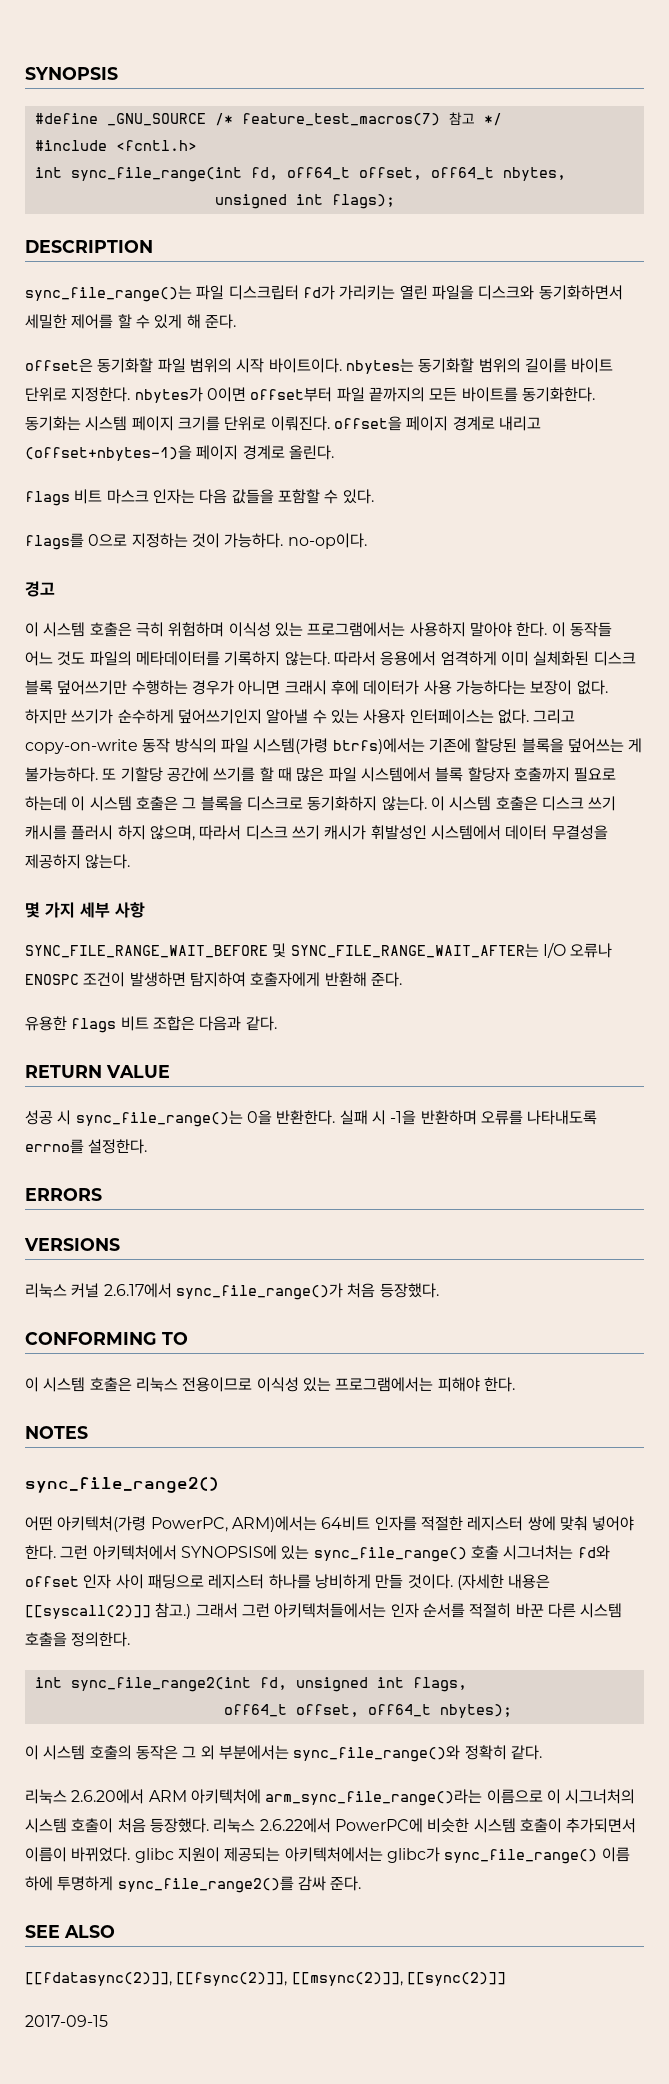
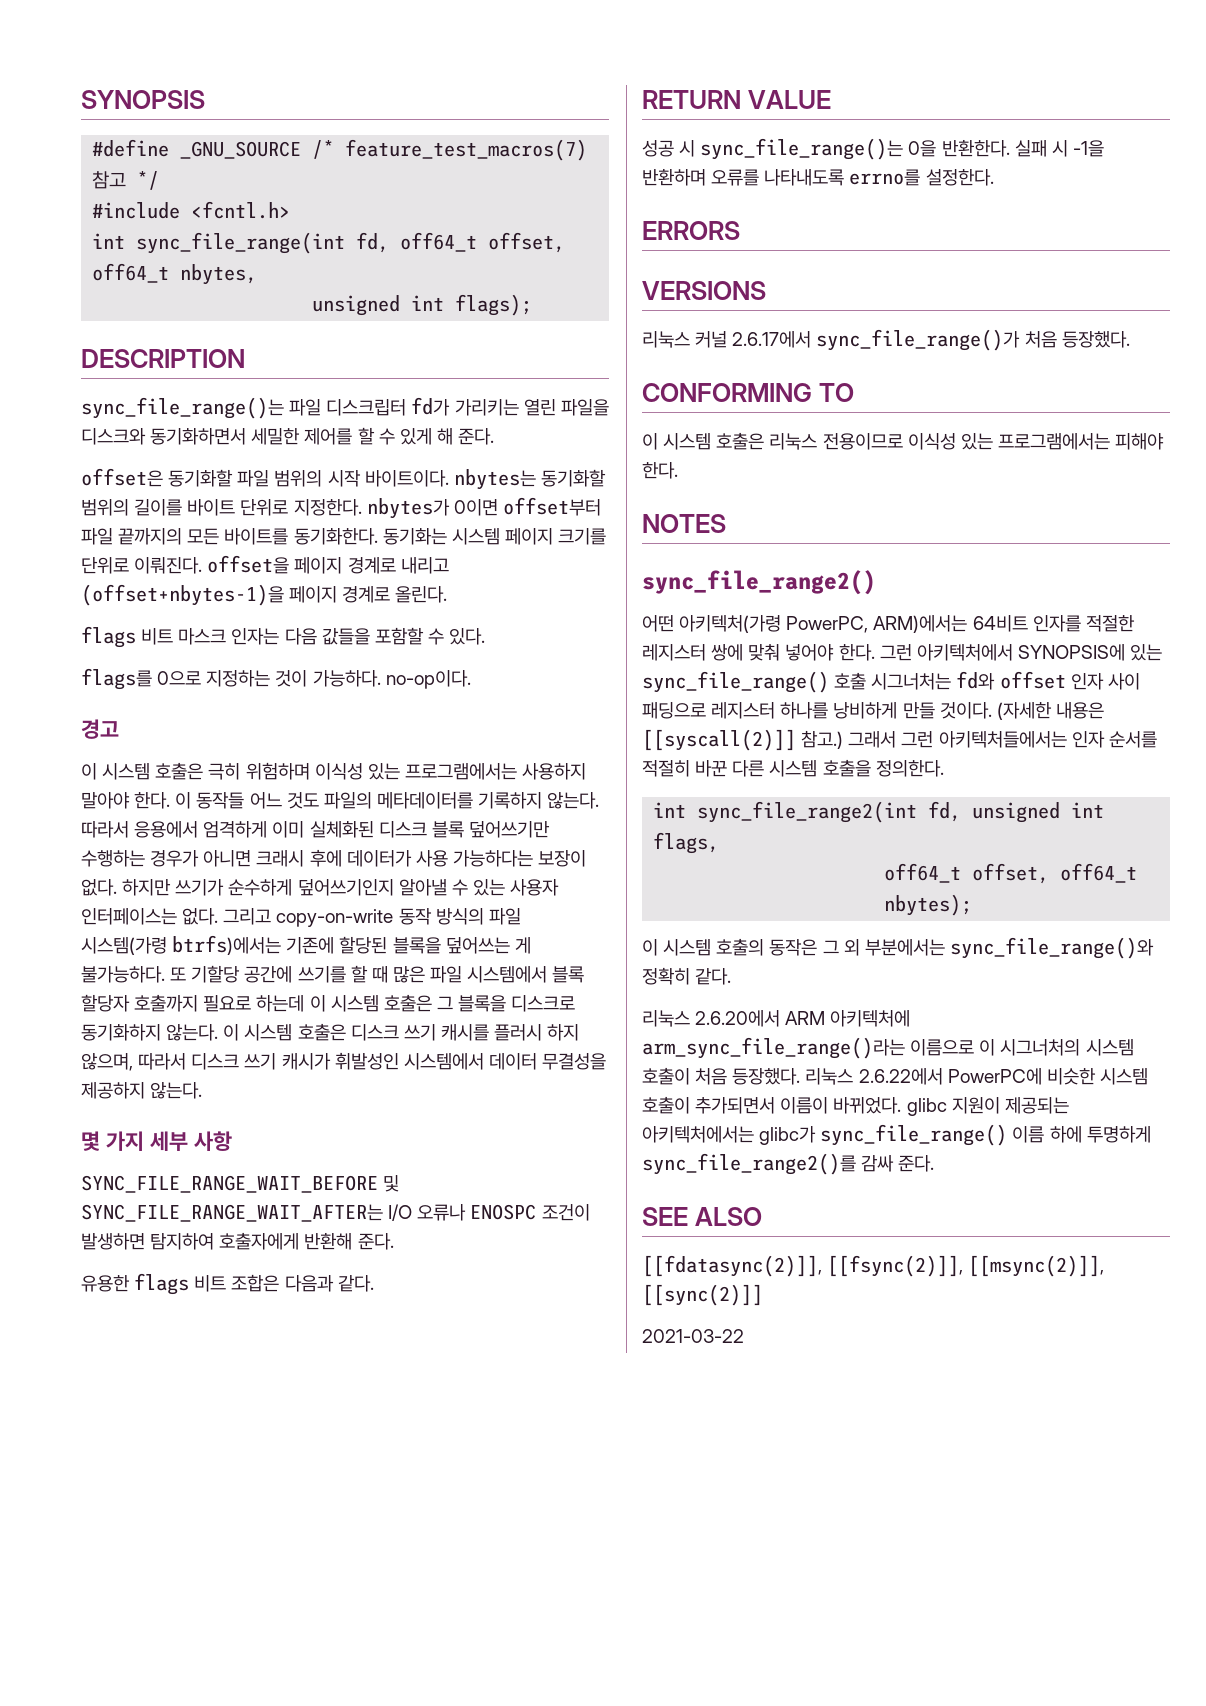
- 2017-09-15
+ 2021-03-22

